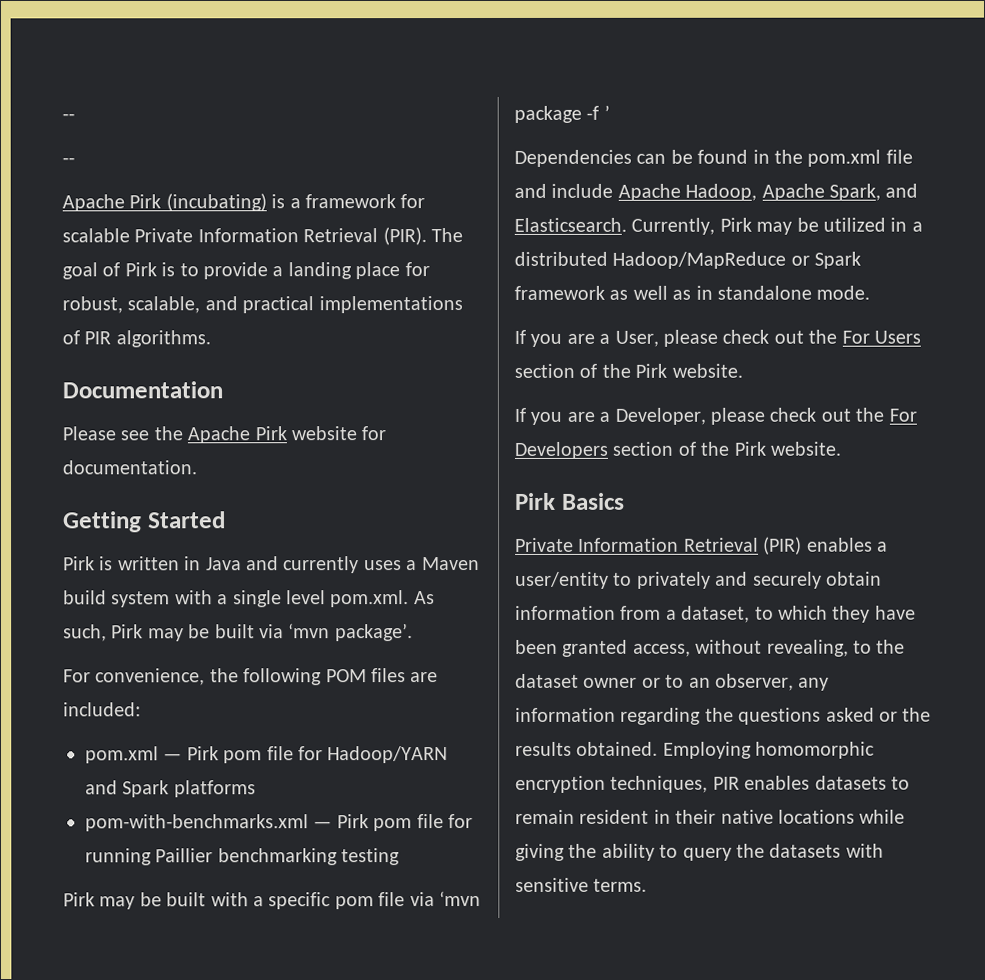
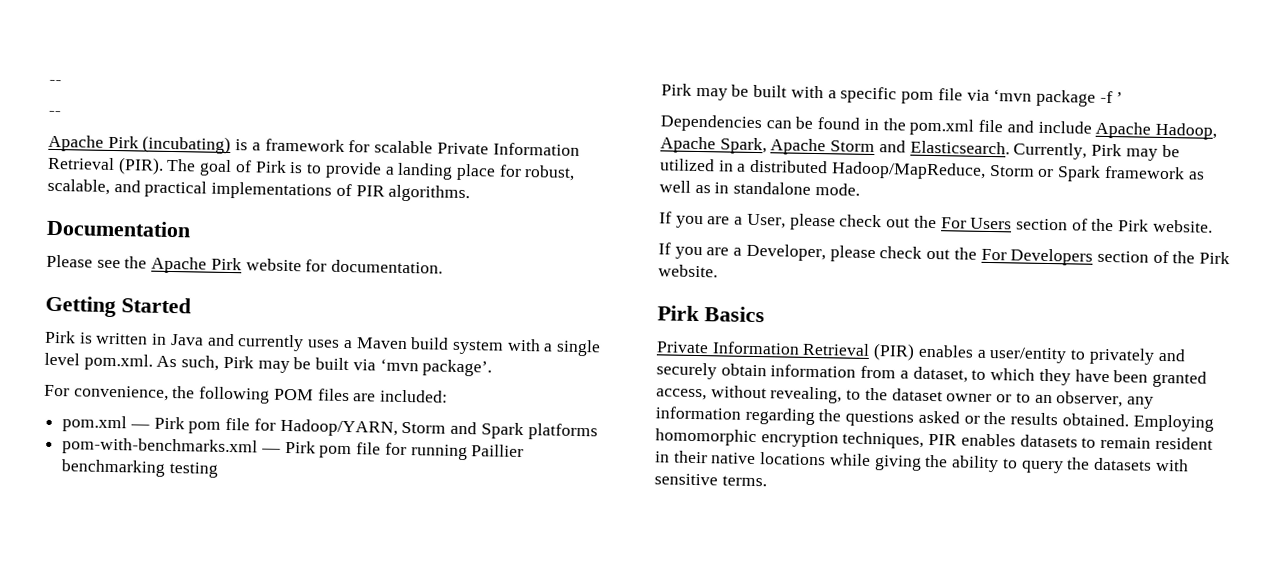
- pom.xml — Pirk pom file for Hadoop/YARN and Spark platforms
+ pom.xml — Pirk pom file for Hadoop/YARN, Storm and Spark platforms
- Dependencies can be found in the pom.xml file and include Apache Hadoop, Apache Spark, and Elasticsearch.
+ Dependencies can be found in the pom.xml file and include Apache Hadoop, Apache Spark, Apache Storm and Elasticsearch.
- Currently, Pirk may be utilized in a distributed Hadoop/MapReduce or Spark framework as well as in standalone mode.
+ Currently, Pirk may be utilized in a distributed Hadoop/MapReduce, Storm or Spark framework as well as in standalone mode.

